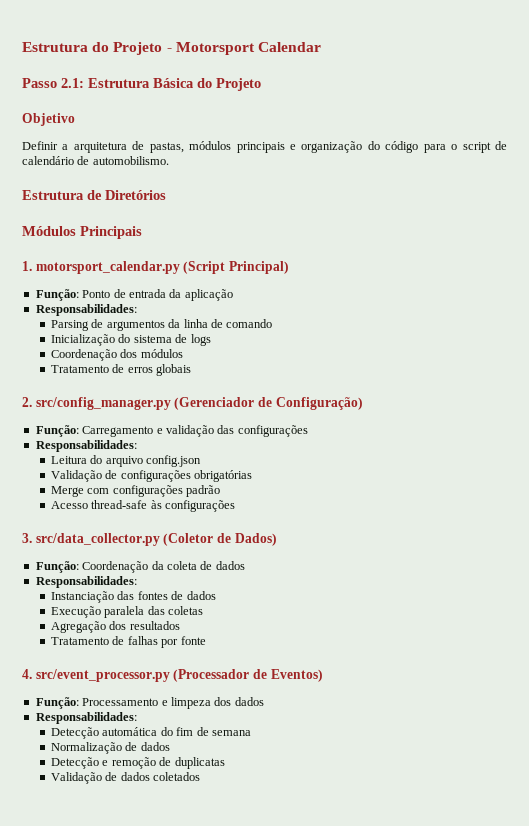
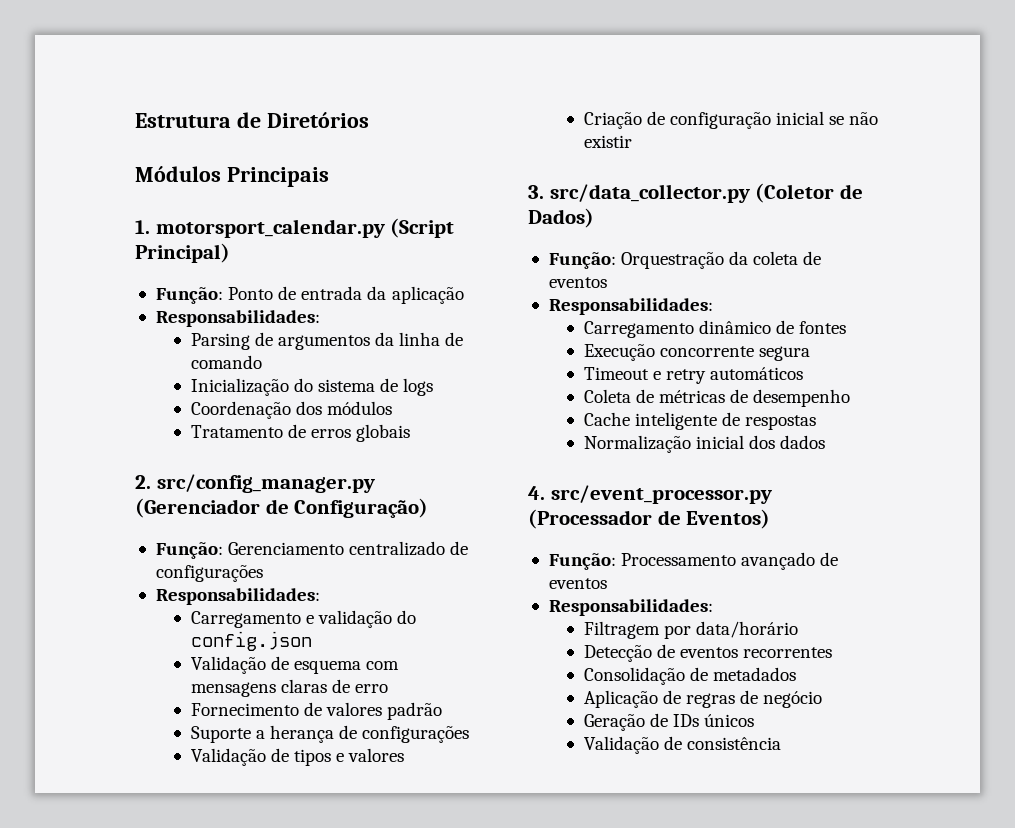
- Estrutura do Projeto - Motorsport Calendar
- Passo 2.1: Estrutura Básica do Projeto
- Objetivo
- Definir a arquitetura de pastas, módulos principais e organização do código para o script de calendário de automobilismo.
- Função: Carregamento e validação das configurações
+ Função: Gerenciamento centralizado de configurações
  Responsabilidades:
- Leitura do arquivo config.json
- Validação de configurações obrigatórias
- Merge com configurações padrão
- Acesso thread-safe às configurações
+ Carregamento e validação do config.json
+ Validação de esquema com mensagens claras de erro
+ Fornecimento de valores padrão
+ Suporte a herança de configurações
+ Validação de tipos e valores
+ Criação de configuração inicial se não existir
- Função: Coordenação da coleta de dados
+ Função: Orquestração da coleta de eventos
  Responsabilidades:
- Instanciação das fontes de dados
+ Carregamento dinâmico de fontes
- Execução paralela das coletas
- Agregação dos resultados
- Tratamento de falhas por fonte
+ Execução concorrente segura
+ Timeout e retry automáticos
+ Coleta de métricas de desempenho
+ Cache inteligente de respostas
+ Normalização inicial dos dados
- Função: Processamento e limpeza dos dados
+ Função: Processamento avançado de eventos
  Responsabilidades:
- Detecção automática do fim de semana
- Normalização de dados
- Detecção e remoção de duplicatas
- Validação de dados coletados
+ Filtragem por data/horário
+ Detecção de eventos recorrentes
+ Consolidação de metadados
+ Aplicação de regras de negócio
+ Geração de IDs únicos
+ Validação de consistência

